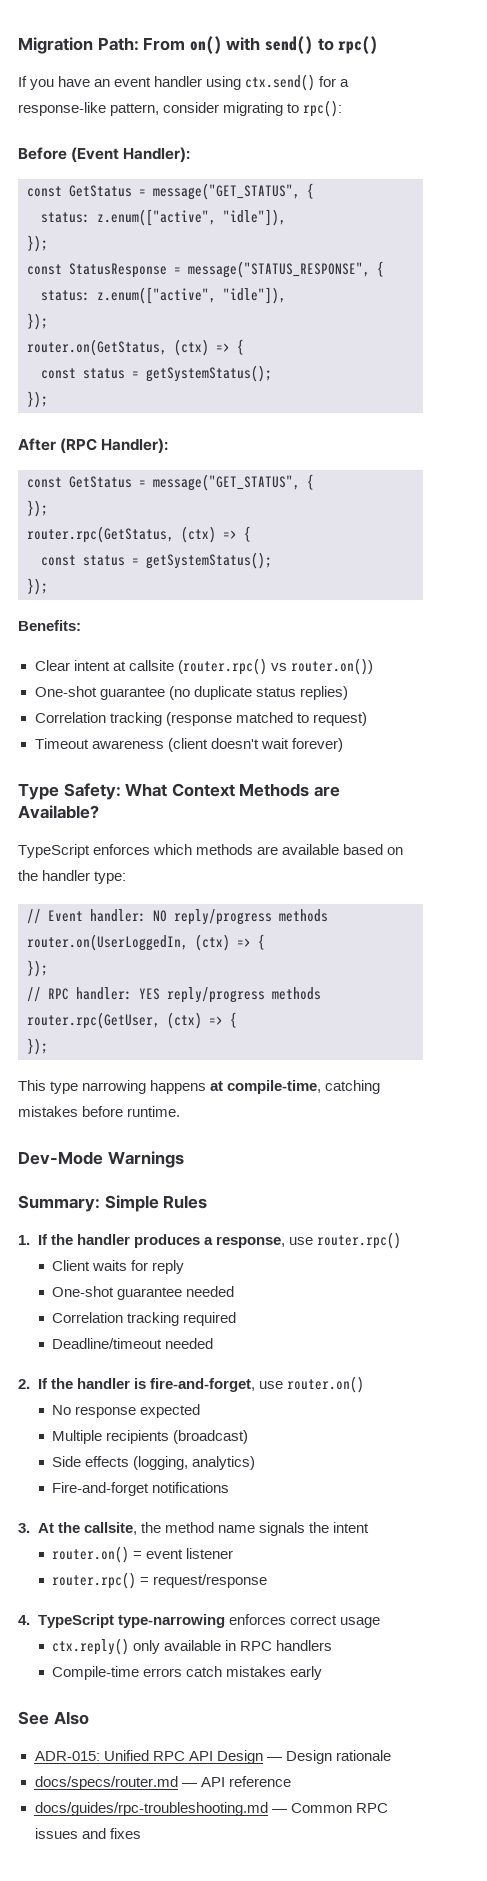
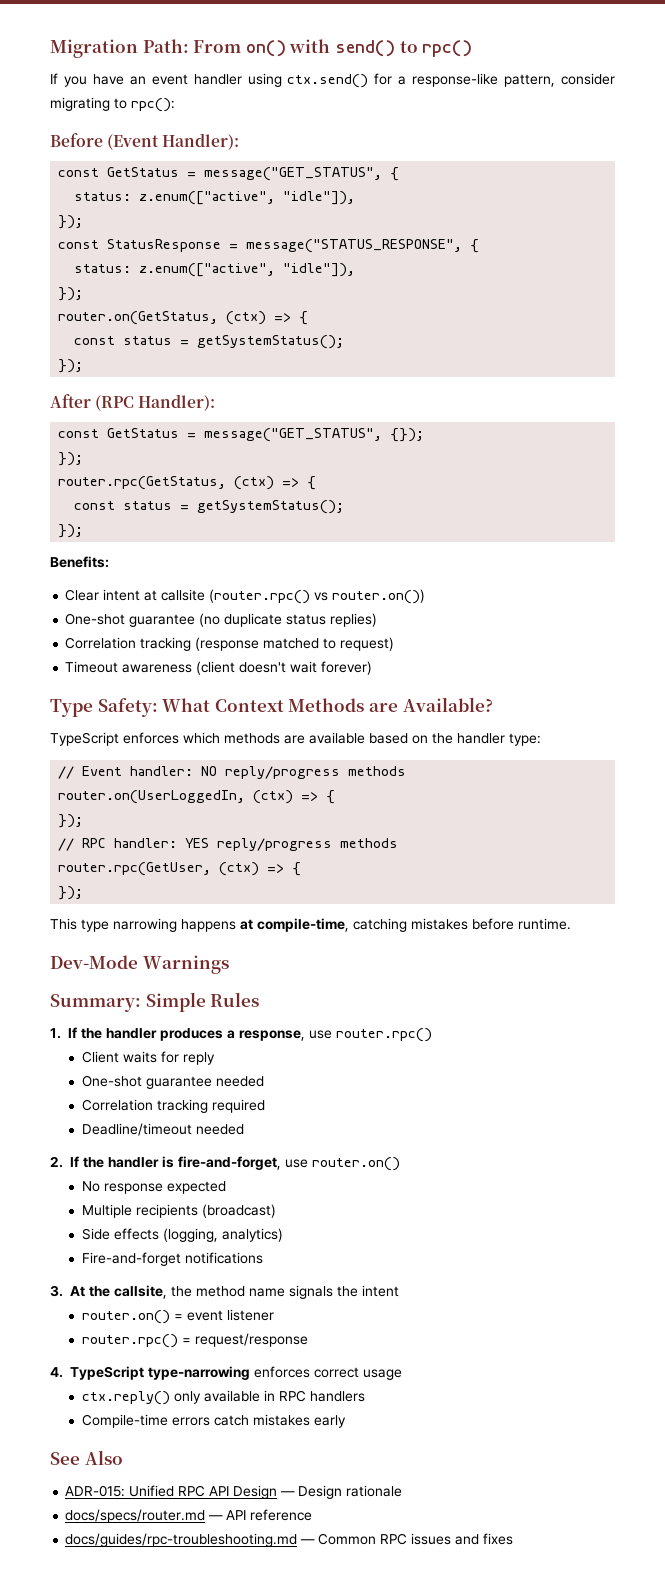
  After (RPC Handler):
- const GetStatus = message("GET_STATUS", {
+ const GetStatus = message("GET_STATUS", {});

